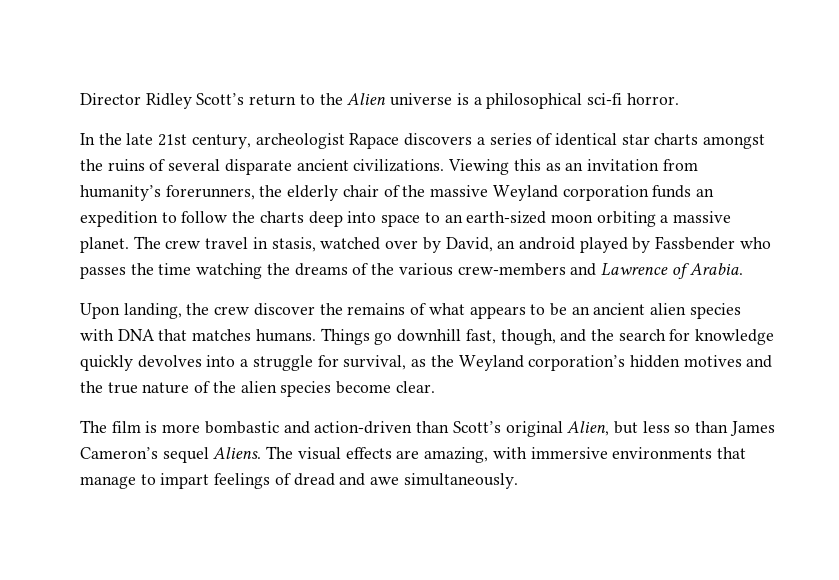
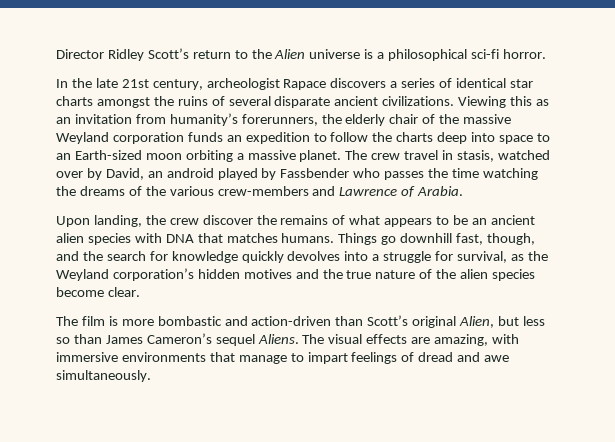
- Viewing this as an invitation from humanity’s forerunners, the elderly chair of the massive Weyland corporation funds an expedition to follow the charts deep into space to an earth-sized moon orbiting a massive planet.
+ Viewing this as an invitation from humanity’s forerunners, the elderly chair of the massive Weyland corporation funds an expedition to follow the charts deep into space to an Earth-sized moon orbiting a massive planet.

